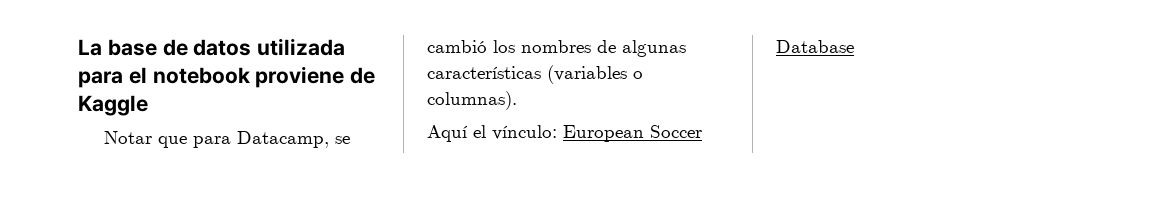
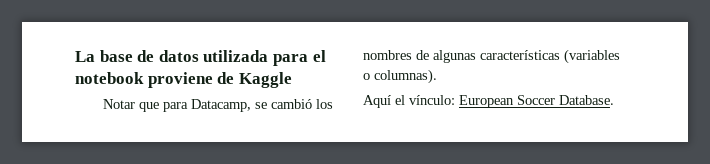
- Aquí el vínculo: European Soccer Database
+ Aquí el vínculo: European Soccer Database.

